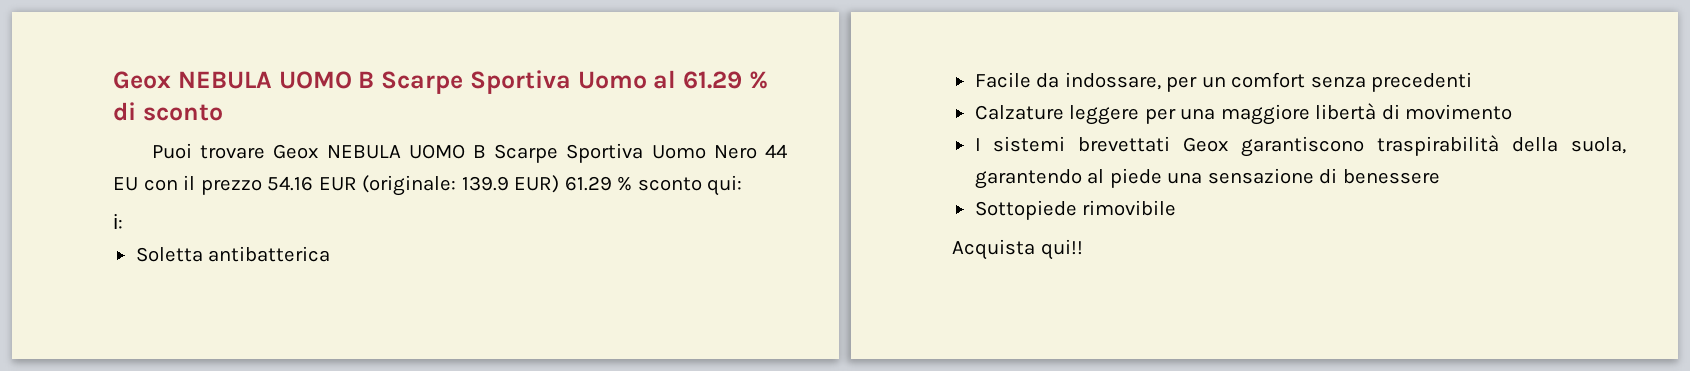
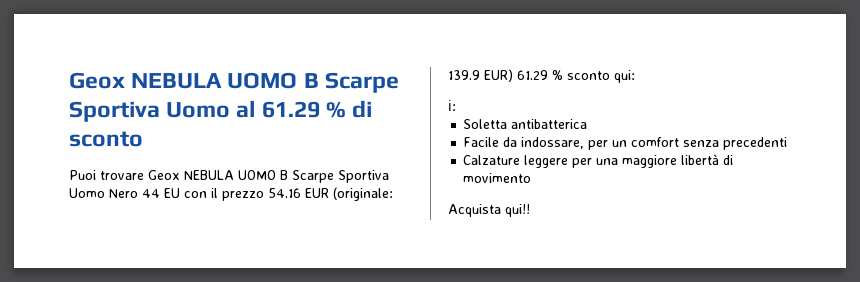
- I sistemi brevettati Geox garantiscono traspirabilità della suola, garantendo al piede una sensazione di benessere
- Sottopiede rimovibile

